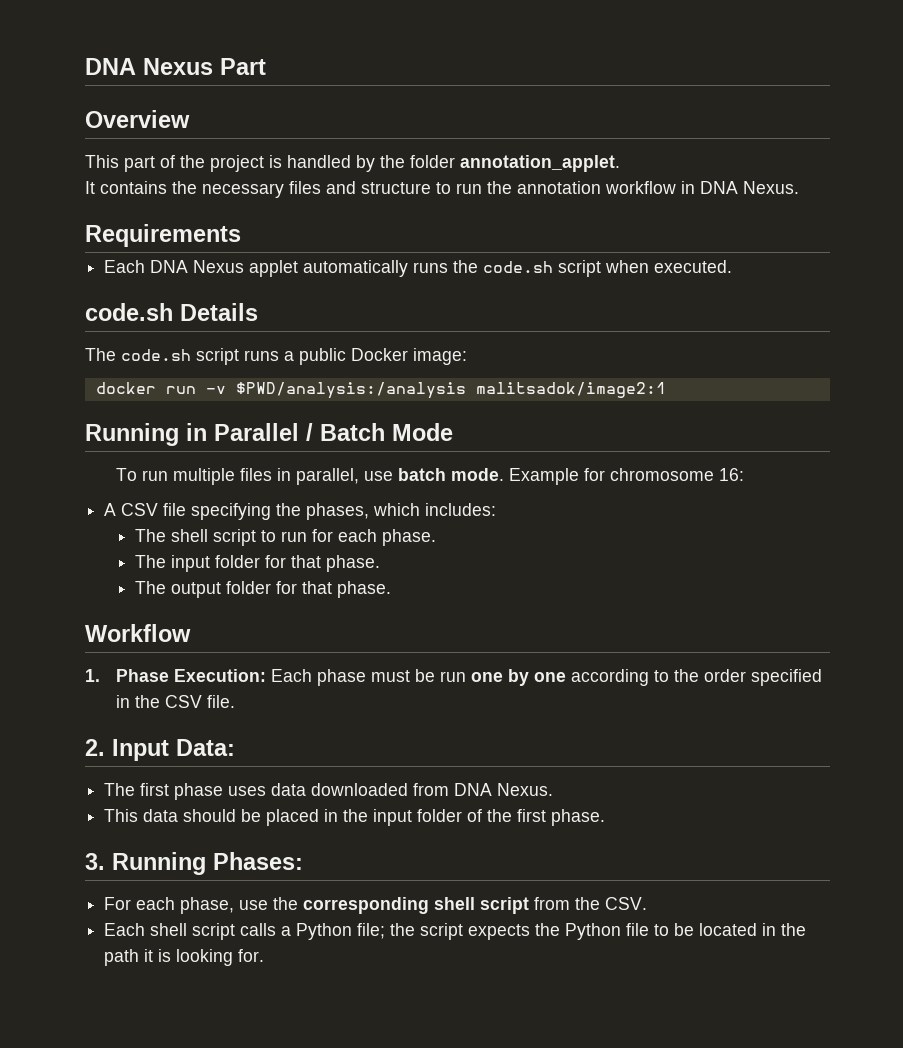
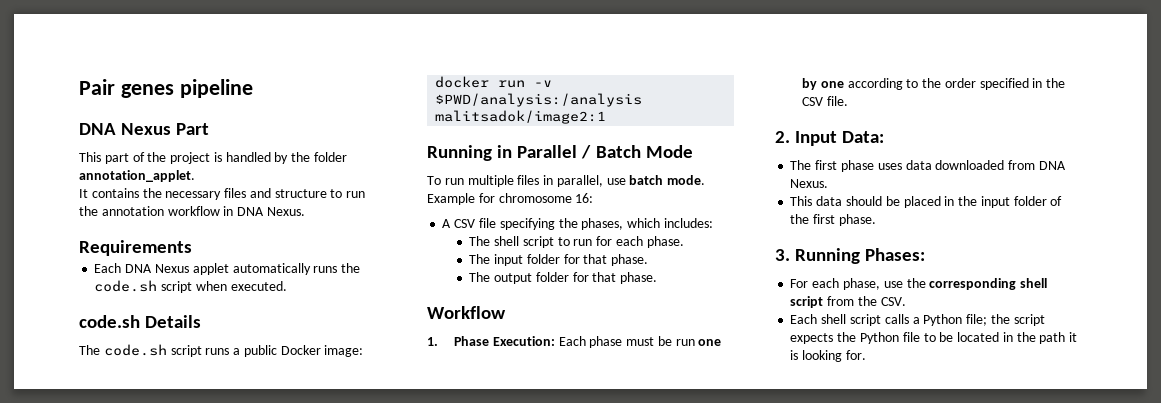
+ Pair genes pipeline
- Overview

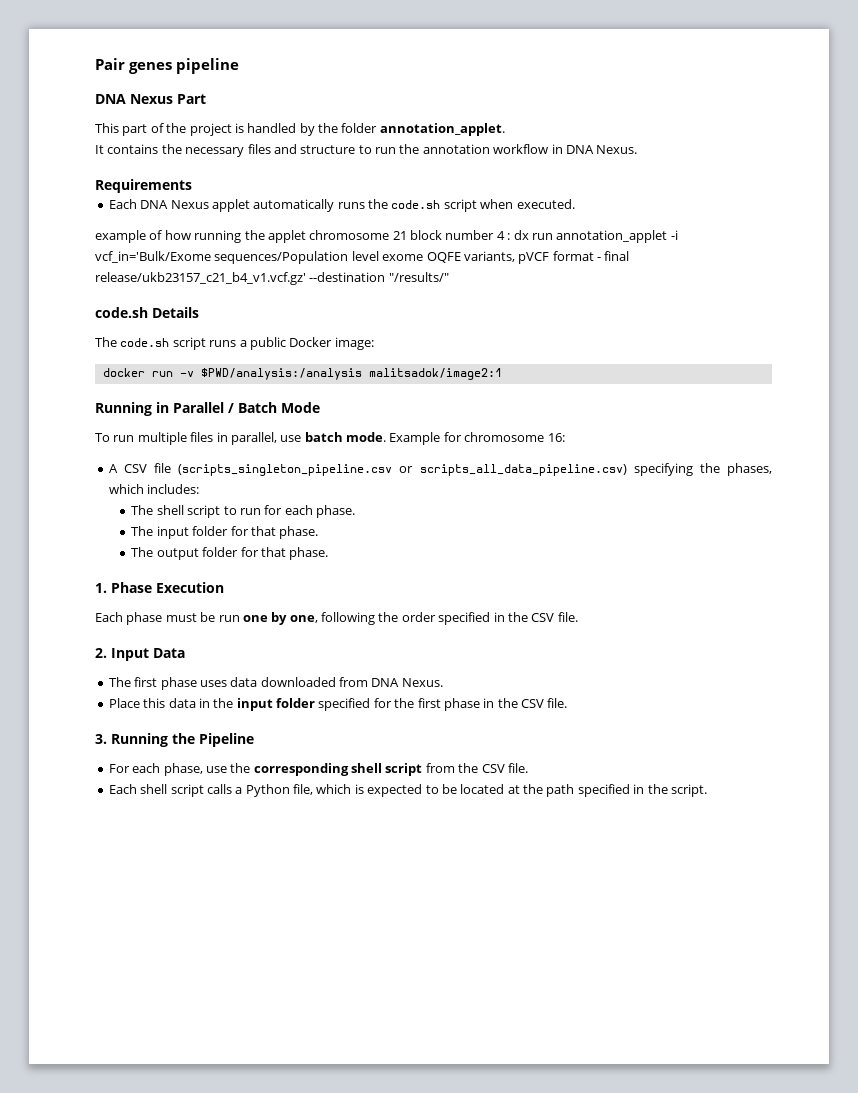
+ example of how running the applet chromosome 21 block number 4 : dx run annotation_applet -i vcf_in='Bulk/Exome sequences/Population level exome OQFE variants, pVCF format - final release/ukb23157_c21_b4_v1.vcf.gz' --destination "/results/"
- A CSV file specifying the phases, which includes:
+ A CSV file (scripts_singleton_pipeline.csv or scripts_all_data_pipeline.csv) specifying the phases, which includes:
- Workflow
- 1. Phase Execution: Each phase must be run one by one according to the order specified in the CSV file.
+ 1. Phase Execution
+ Each phase must be run one by one, following the order specified in the CSV file.
- 2. Input Data:
+ 2. Input Data
- This data should be placed in the input folder of the first phase.
+ Place this data in the input folder specified for the first phase in the CSV file.
- 3. Running Phases:
+ 3. Running the Pipeline
- For each phase, use the corresponding shell script from the CSV.
+ For each phase, use the corresponding shell script from the CSV file.
- Each shell script calls a Python file; the script expects the Python file to be located in the path it is looking for.
+ Each shell script calls a Python file, which is expected to be located at the path specified in the script.

